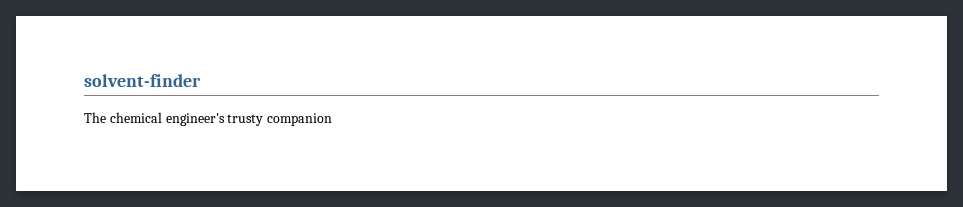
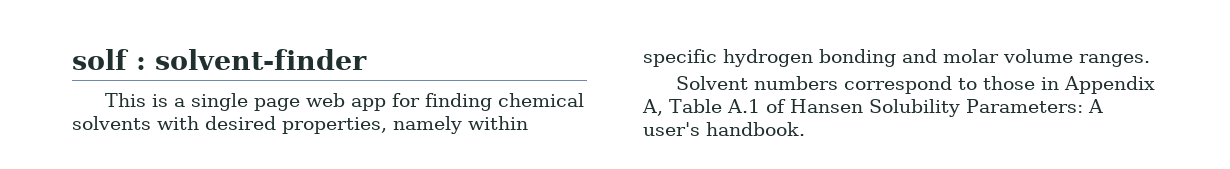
- solvent-finder
+ solf : solvent-finder
- The chemical engineer's trusty companion
+ This is a single page web app for finding chemical solvents with desired properties, namely within specific hydrogen bonding and molar volume ranges.
+ Solvent numbers correspond to those in Appendix A, Table A.1 of Hansen Solubility Parameters: A user's handbook.

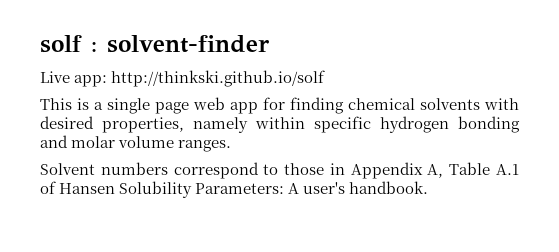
+ Live app: http://thinkski.github.io/solf

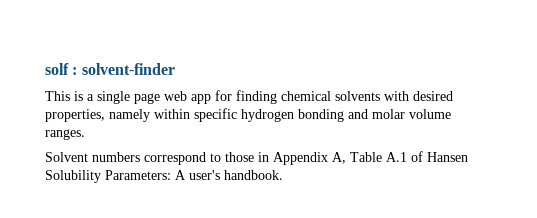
- Live app: http://thinkski.github.io/solf

